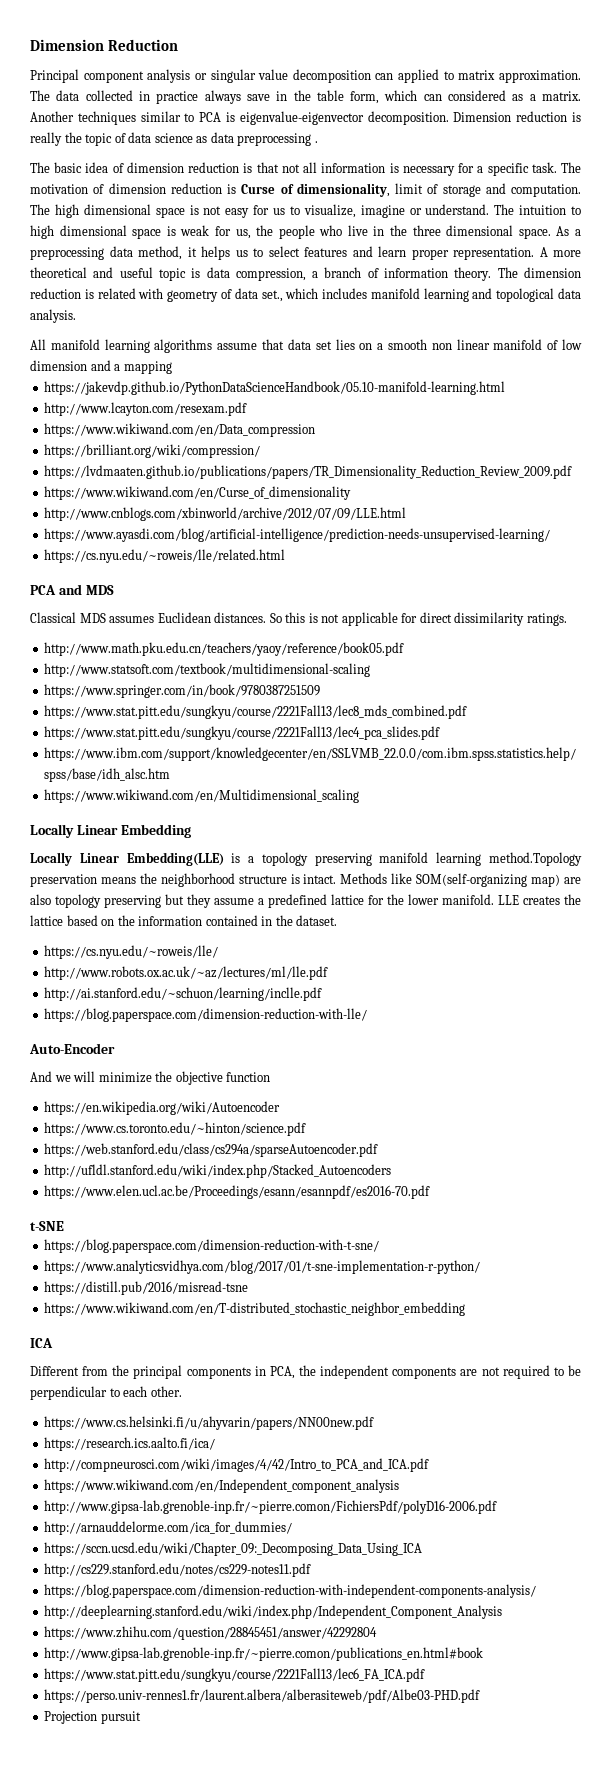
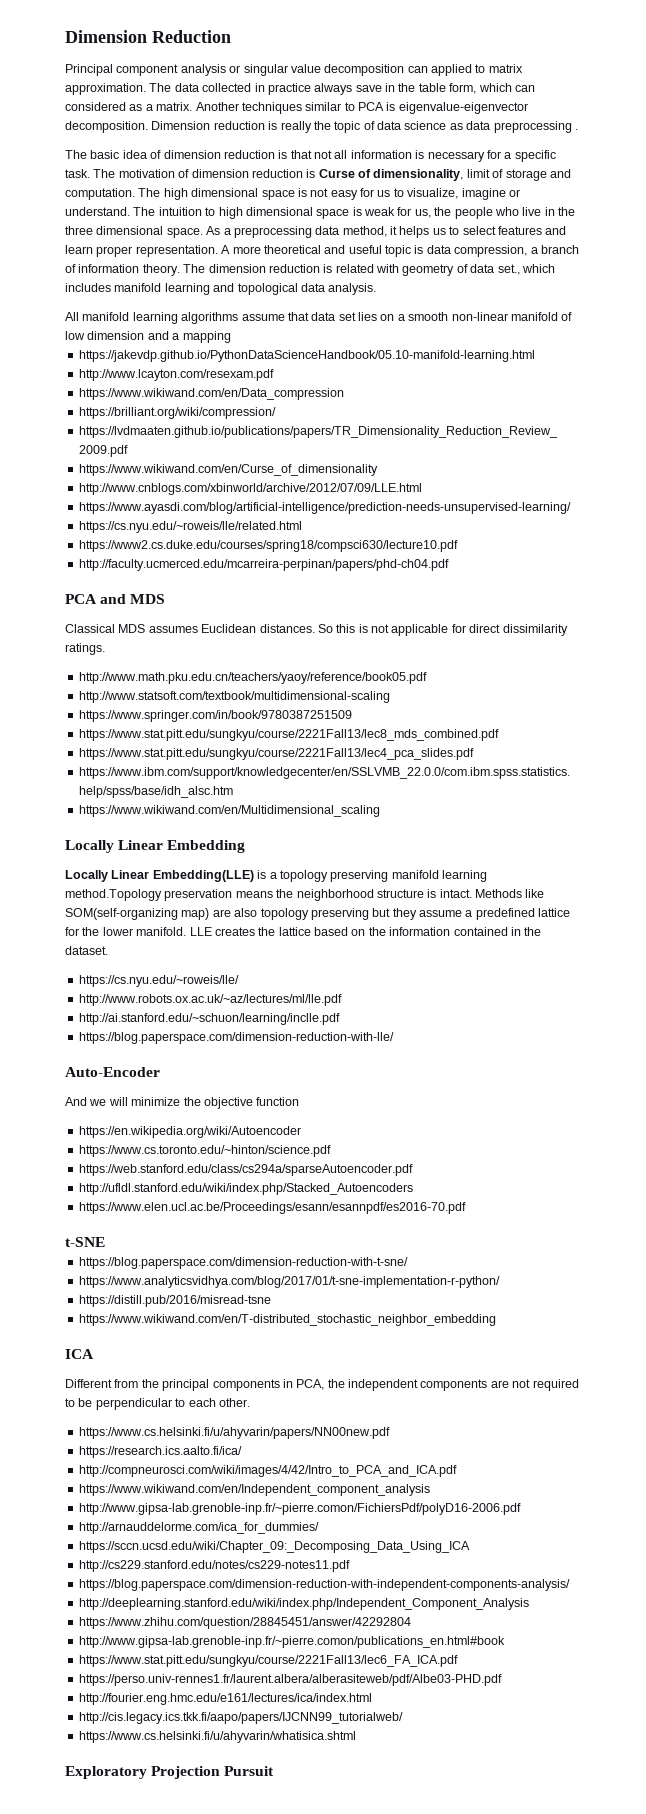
- All manifold learning algorithms assume that data set lies on a smooth non linear manifold of low dimension and a mapping
+ All manifold learning algorithms assume that data set lies on a smooth non-linear manifold of low dimension and a mapping
+ https://www2.cs.duke.edu/courses/spring18/compsci630/lecture10.pdf
+ http://faculty.ucmerced.edu/mcarreira-perpinan/papers/phd-ch04.pdf
- Projection pursuit
+ http://fourier.eng.hmc.edu/e161/lectures/ica/index.html
+ http://cis.legacy.ics.tkk.fi/aapo/papers/IJCNN99_tutorialweb/
+ https://www.cs.helsinki.fi/u/ahyvarin/whatisica.shtml
+ Exploratory Projection Pursuit

